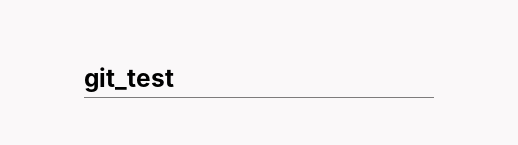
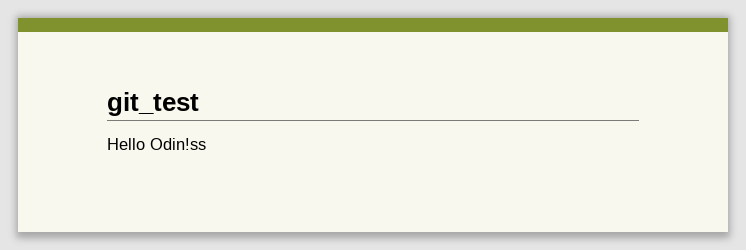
+ Hello Odin!ss

